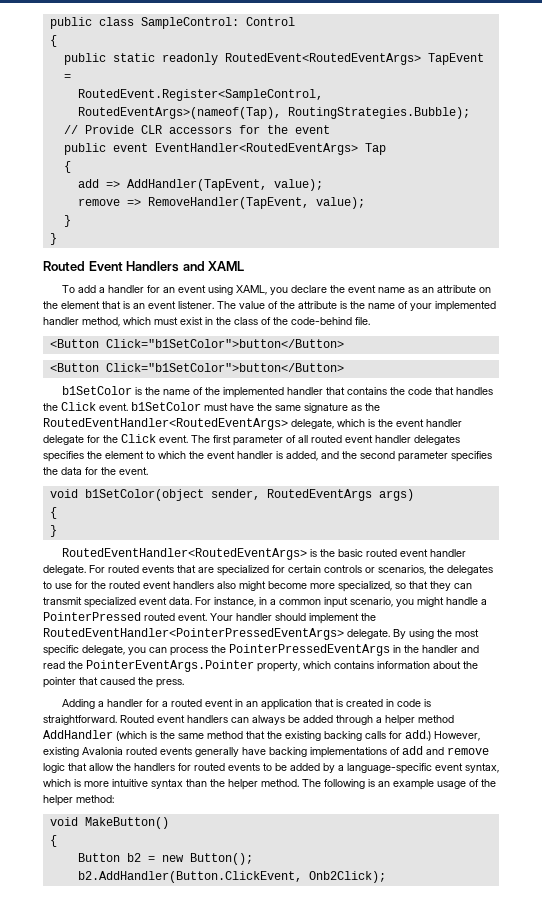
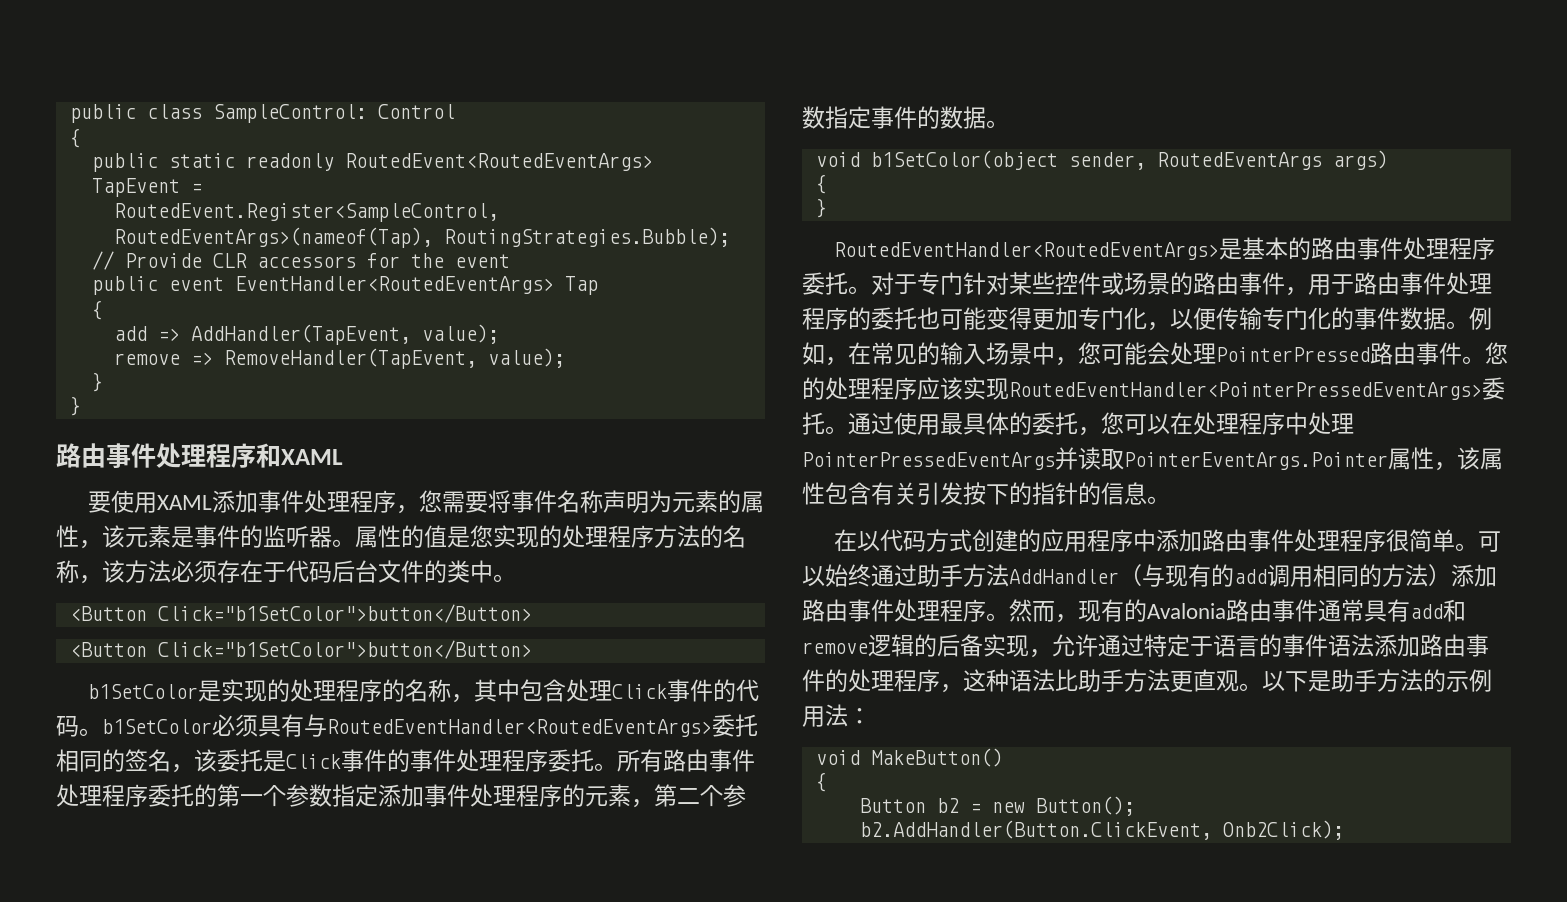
- Routed Event Handlers and XAML
- To add a handler for an event using XAML, you declare the event name as an attribute on the element that is an event listener. The value of the attribute is the name of your implemented handler method, which must exist in the class of the code-behind file.
+ 路由事件处理程序和XAML
+ 要使用XAML添加事件处理程序，您需要将事件名称声明为元素的属性，该元素是事件的监听器。属性的值是您实现的处理程序方法的名称，该方法必须存在于代码后台文件的类中。
- b1SetColor is the name of the implemented handler that contains the code that handles the Click event. b1SetColor must have the same signature as the RoutedEventHandler<RoutedEventArgs> delegate, which is the event handler delegate for the Click event. The first parameter of all routed event handler delegates specifies the element to which the event handler is added, and the second parameter specifies the data for the event.
+ b1SetColor是实现的处理程序的名称，其中包含处理Click事件的代码。b1SetColor必须具有与RoutedEventHandler<RoutedEventArgs>委托相同的签名，该委托是Click事件的事件处理程序委托。所有路由事件处理程序委托的第一个参数指定添加事件处理程序的元素，第二个参数指定事件的数据。
- RoutedEventHandler<RoutedEventArgs> is the basic routed event handler delegate. For routed events that are specialized for certain controls or scenarios, the delegates to use for the routed event handlers also might become more specialized, so that they can transmit specialized event data. For instance, in a common input scenario, you might handle a PointerPressed routed event. Your handler should implement the RoutedEventHandler<PointerPressedEventArgs> delegate. By using the most specific delegate, you can process the PointerPressedEventArgs in the handler and read the PointerEventArgs.Pointer property, which contains information about the pointer that caused the press.
- Adding a handler for a routed event in an application that is created in code is straightforward. Routed event handlers can always be added through a helper method AddHandler (which is the same method that the existing backing calls for add.) However, existing Avalonia routed events generally have backing implementations of add and remove logic that allow the handlers for routed events to be added by a language-specific event syntax, which is more intuitive syntax than the helper method. The following is an example usage of the helper method:
+ RoutedEventHandler<RoutedEventArgs>是基本的路由事件处理程序委托。对于专门针对某些控件或场景的路由事件，用于路由事件处理程序的委托也可能变得更加专门化，以便传输专门化的事件数据。例如，在常见的输入场景中，您可能会处理PointerPressed路由事件。您的处理程序应该实现RoutedEventHandler<PointerPressedEventArgs>委托。通过使用最具体的委托，您可以在处理程序中处理PointerPressedEventArgs并读取PointerEventArgs.Pointer属性，该属性包含有关引发按下的指针的信息。
+ 在以代码方式创建的应用程序中添加路由事件处理程序很简单。可以始终通过助手方法AddHandler（与现有的add调用相同的方法）添加路由事件处理程序。然而，现有的Avalonia路由事件通常具有add和remove逻辑的后备实现，允许通过特定于语言的事件语法添加路由事件的处理程序，这种语法比助手方法更直观。以下是助手方法的示例用法：

